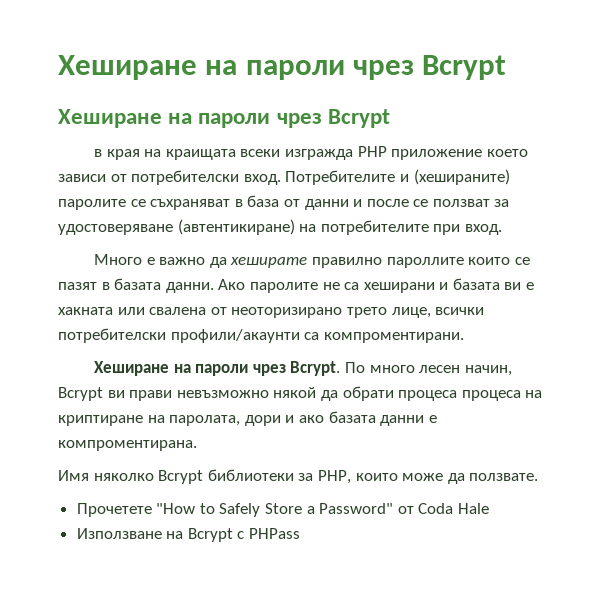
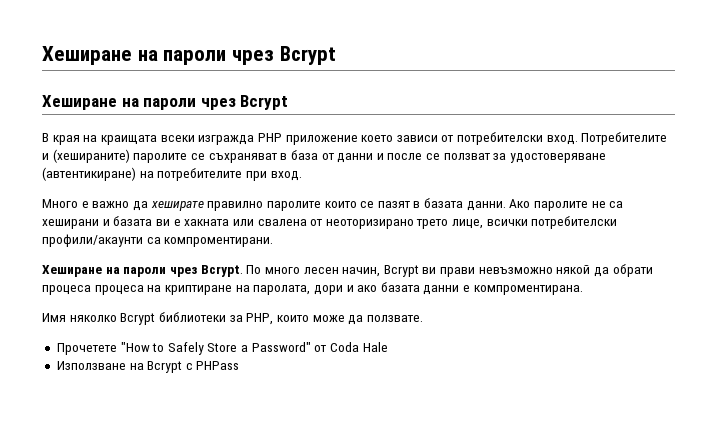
- в края на краищата всеки изгражда PHP приложение което зависи от потребителски вход.
+ В края на краищата всеки изгражда PHP приложение което зависи от потребителски вход.
- Много е важно да хеширате правилно пароллите които се пазят в базата данни.
+ Много е важно да хеширате правилно паролите които се пазят в базата данни.

